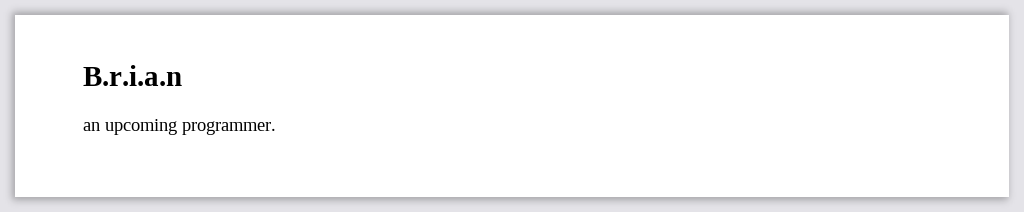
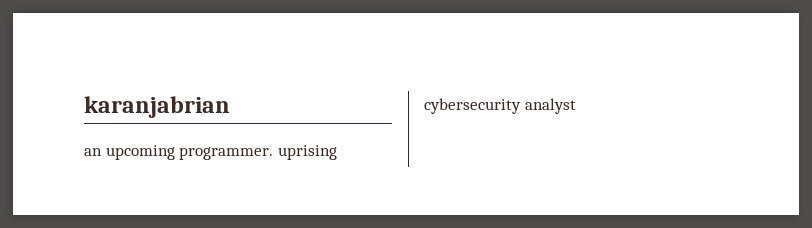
- B.r.i.a.n
+ karanjabrian
- an upcoming programmer.
+ an upcoming programmer. uprising cybersecurity analyst

